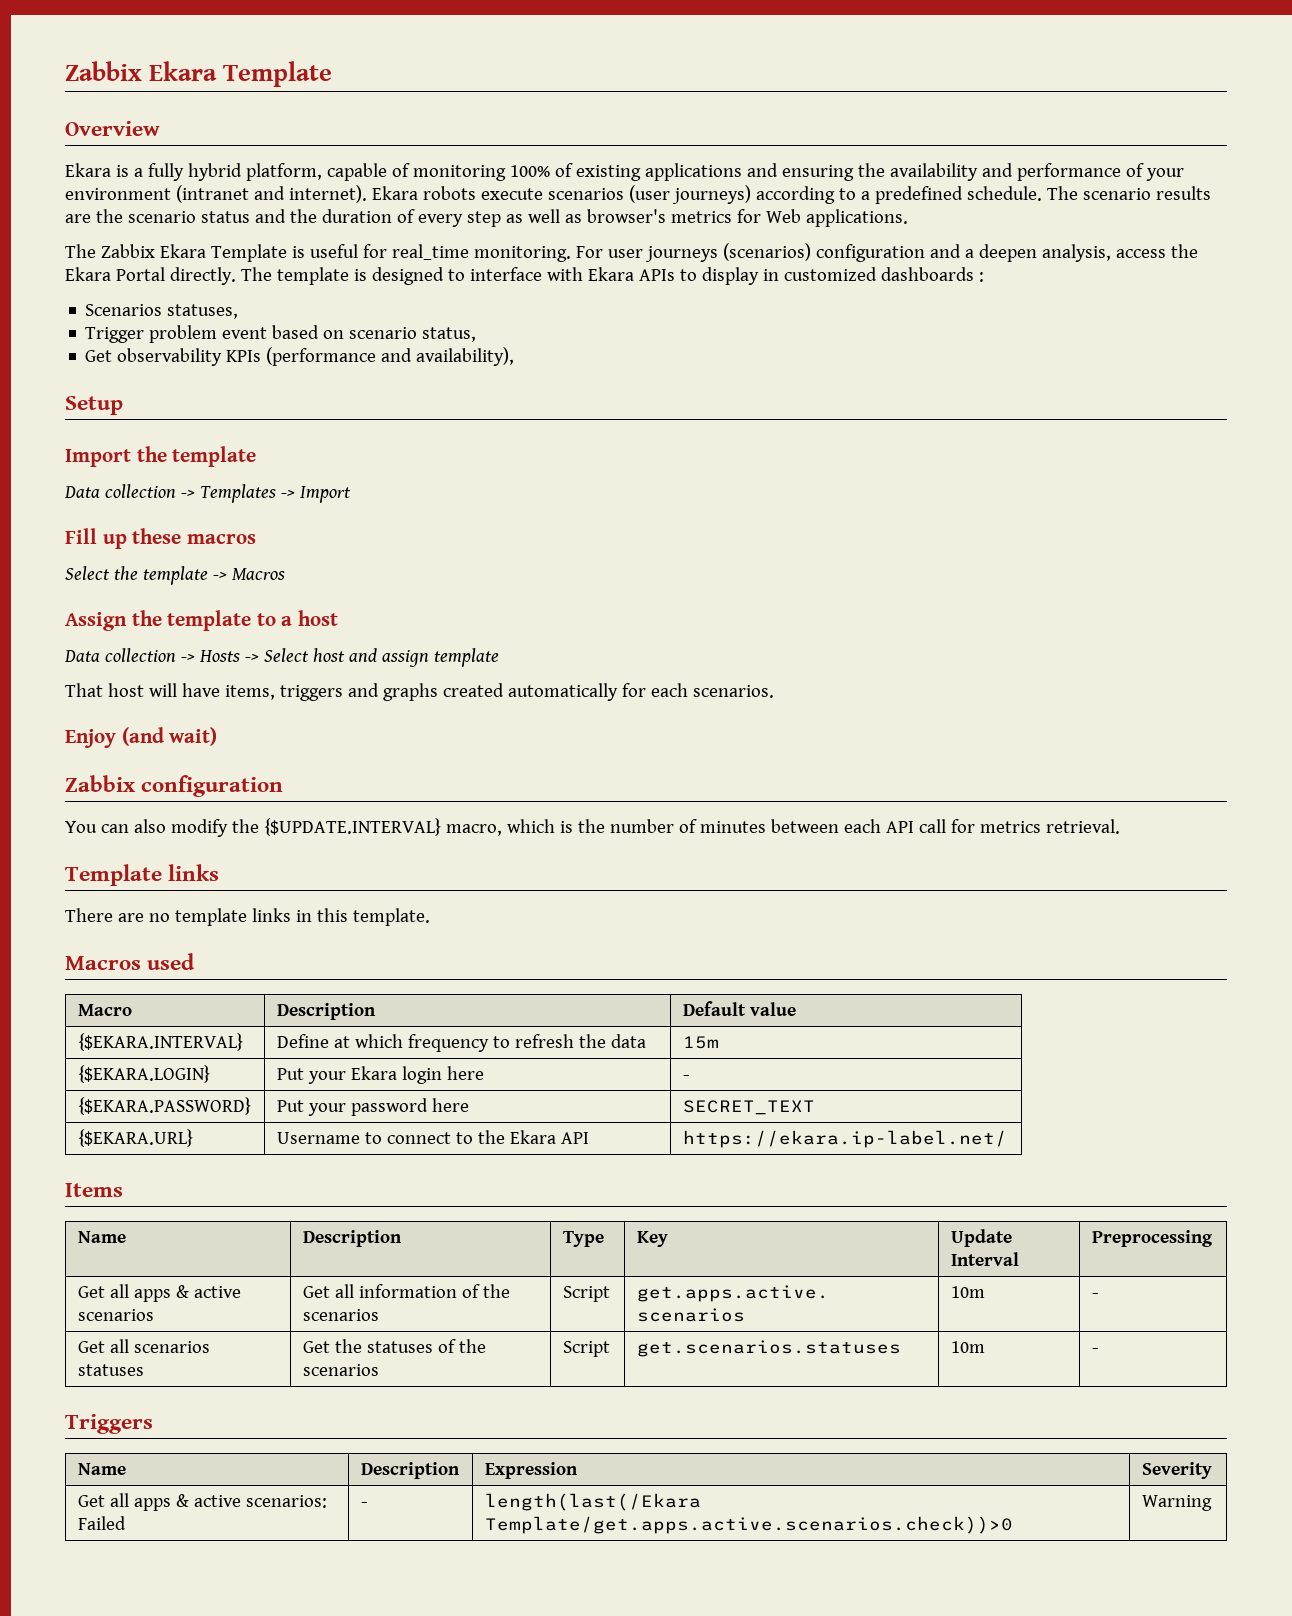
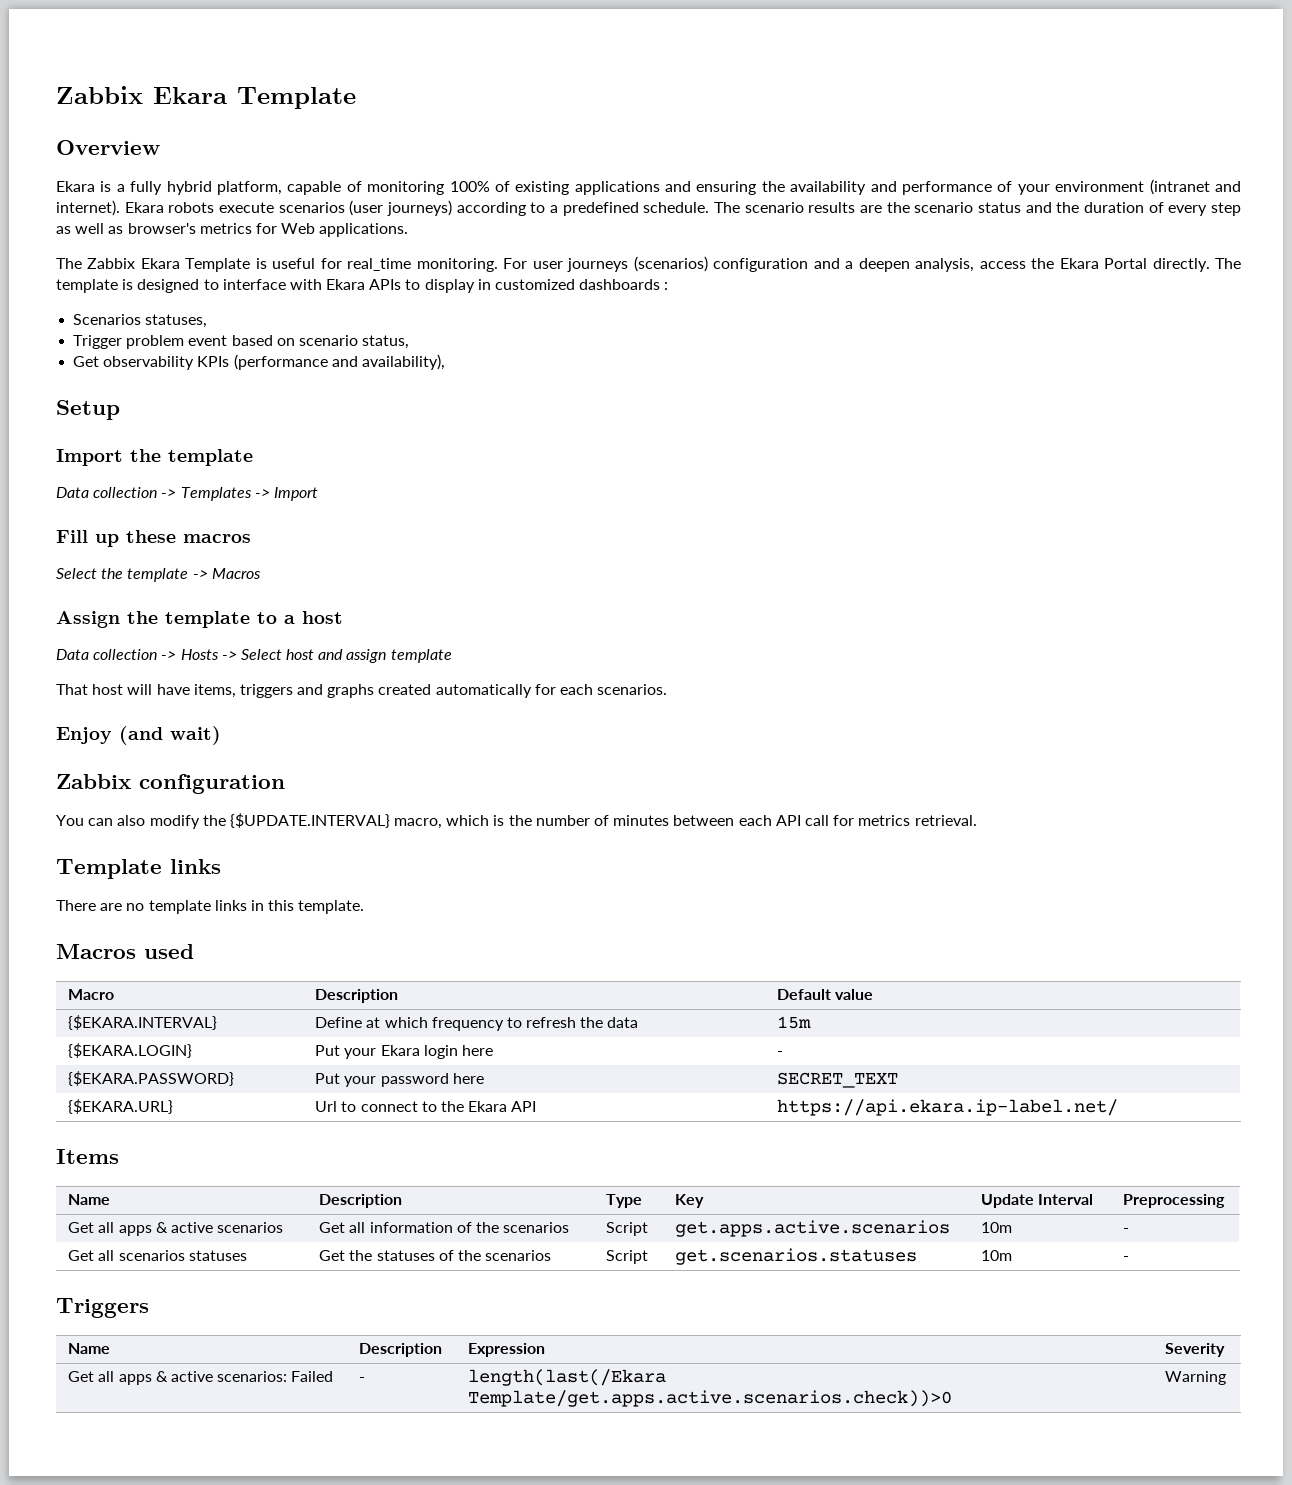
- {$EKARA.URL} | Username to connect to the Ekara API | https://ekara.ip-label.net/
+ {$EKARA.URL} | Url to connect to the Ekara API | https://api.ekara.ip-label.net/

